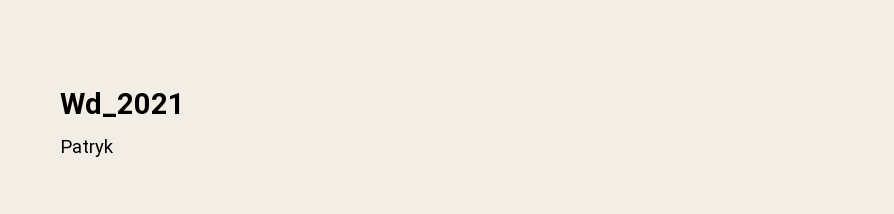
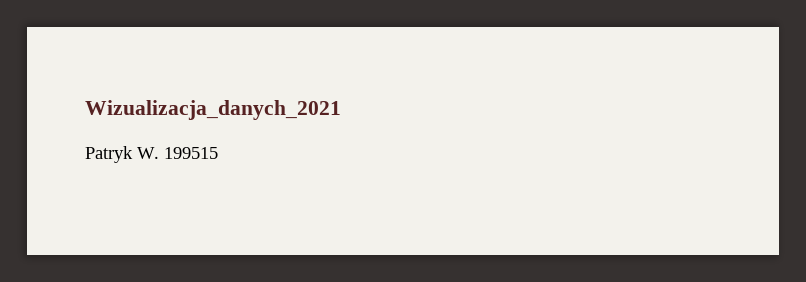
- Wd_2021
+ Wizualizacja_danych_2021
- Patryk
+ Patryk W. 199515

